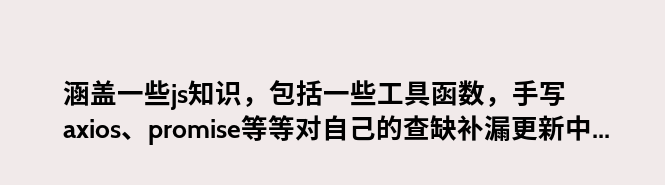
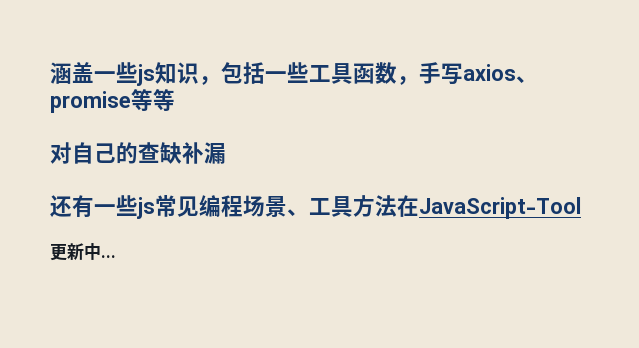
- 涵盖一些js知识，包括一些工具函数，手写axios、promise等等对自己的查缺补漏更新中...
+ 涵盖一些js知识，包括一些工具函数，手写axios、promise等等
+ 对自己的查缺补漏
+ 还有一些js常见编程场景、工具方法在JavaScript-Tool
+ 更新中...

